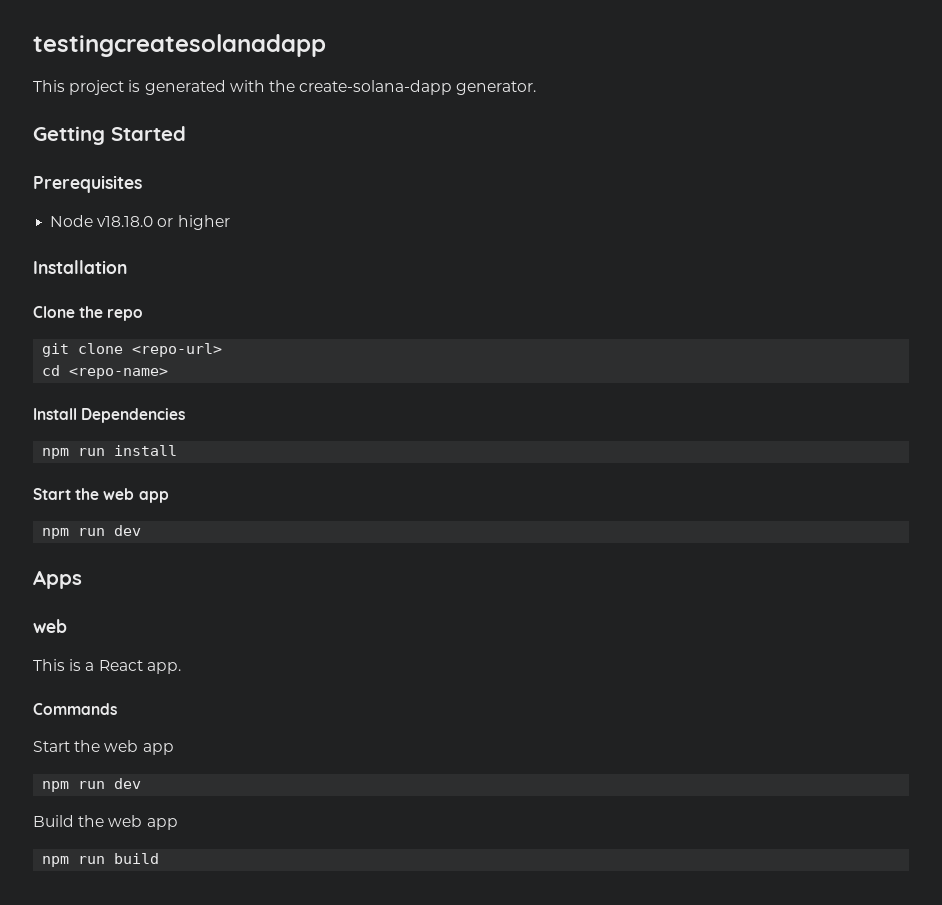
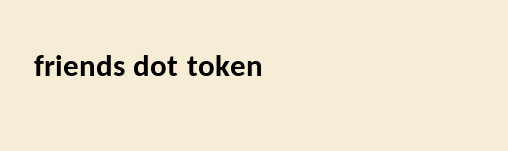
- testingcreatesolanadapp
- This project is generated with the create-solana-dapp generator.
- Getting Started
- Prerequisites
- Node v18.18.0 or higher
- Installation
- Clone the repo
- git clone <repo-url>
- cd <repo-name>
- Install Dependencies
- npm run install
- Start the web app
- npm run dev
- Apps
- web
- This is a React app.
- Commands
- Start the web app
- npm run dev
- Build the web app
- npm run build
+ friends dot token

